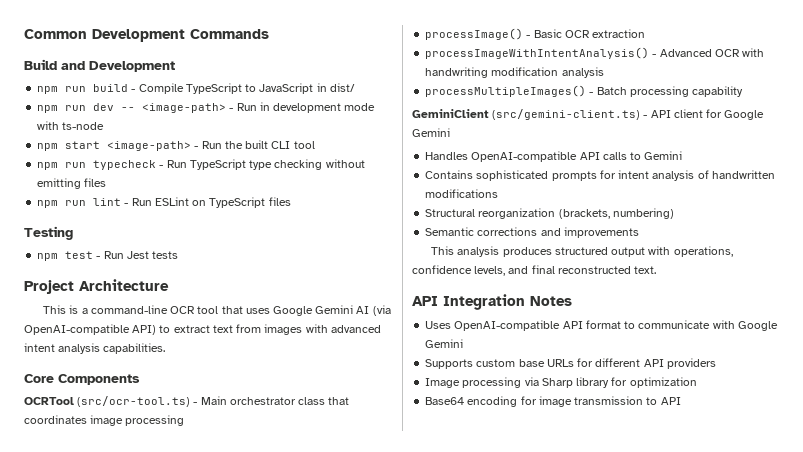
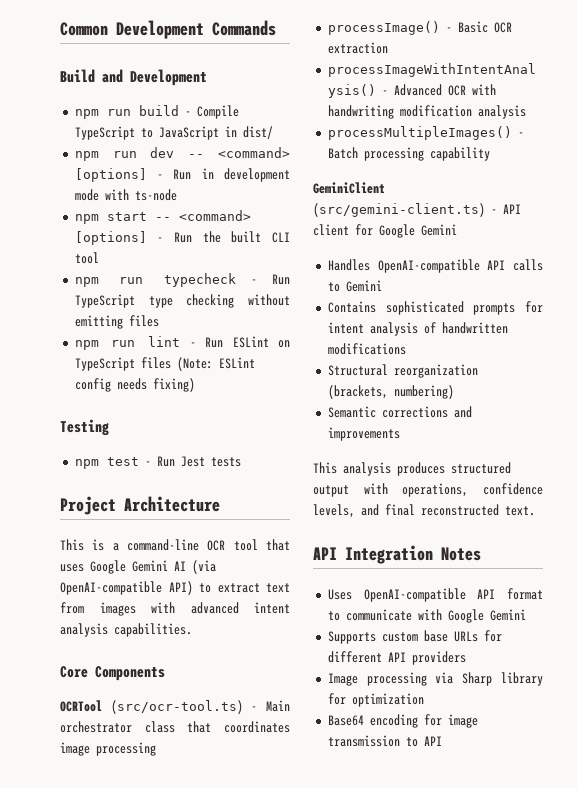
- npm run dev -- <image-path> - Run in development mode with ts-node
+ npm run dev -- <command> [options] - Run in development mode with ts-node
- npm start <image-path> - Run the built CLI tool
+ npm start -- <command> [options] - Run the built CLI tool
- npm run lint - Run ESLint on TypeScript files
+ npm run lint - Run ESLint on TypeScript files (Note: ESLint config needs fixing)

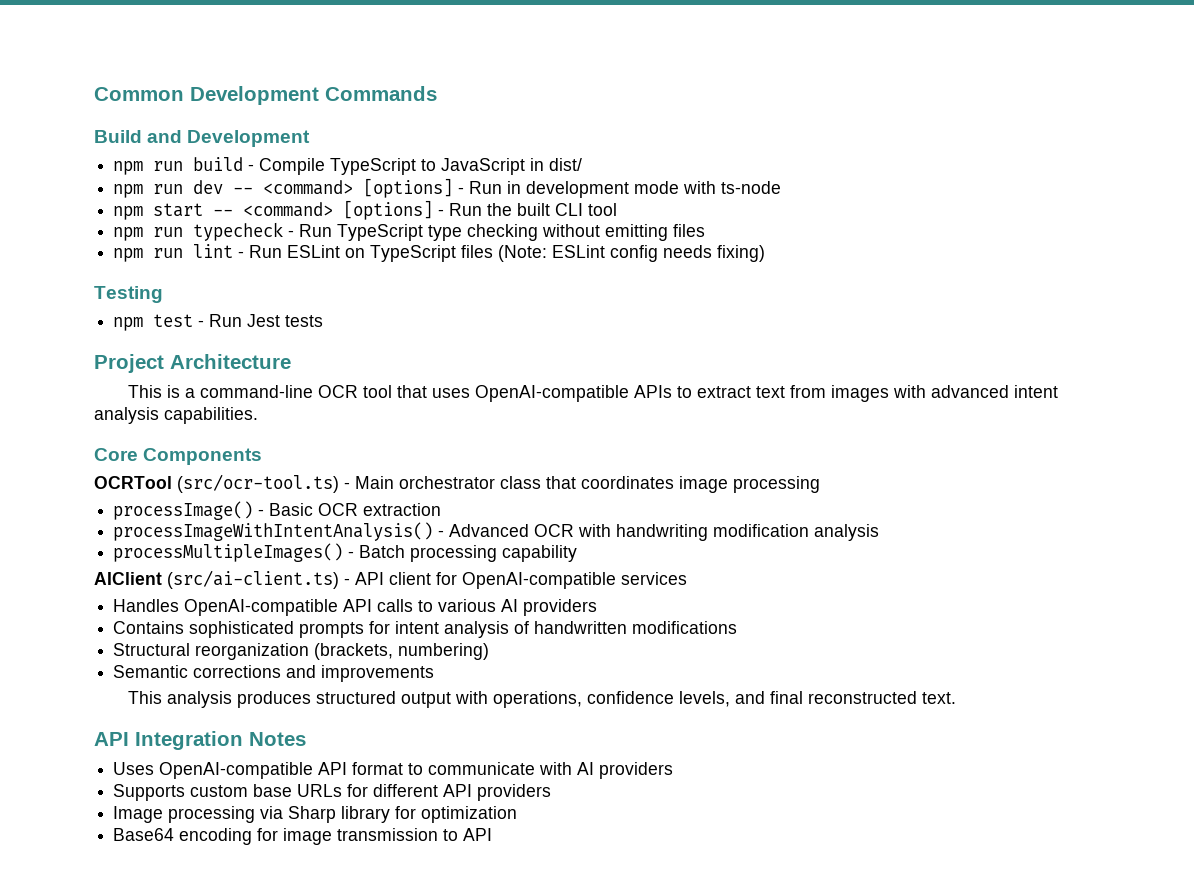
- This is a command-line OCR tool that uses Google Gemini AI (via OpenAI-compatible API) to extract text from images with advanced intent analysis capabilities.
+ This is a command-line OCR tool that uses OpenAI-compatible APIs to extract text from images with advanced intent analysis capabilities.
- GeminiClient (src/gemini-client.ts) - API client for Google Gemini
+ AIClient (src/ai-client.ts) - API client for OpenAI-compatible services
- Handles OpenAI-compatible API calls to Gemini
+ Handles OpenAI-compatible API calls to various AI providers
- Uses OpenAI-compatible API format to communicate with Google Gemini
+ Uses OpenAI-compatible API format to communicate with AI providers

